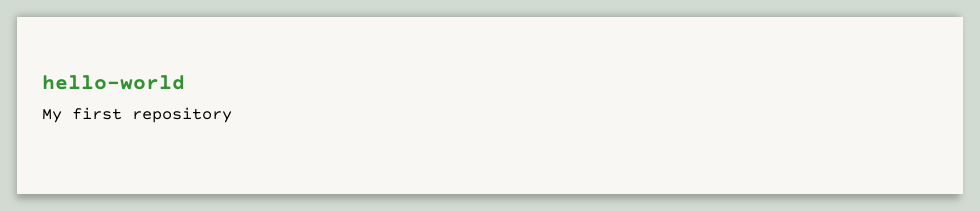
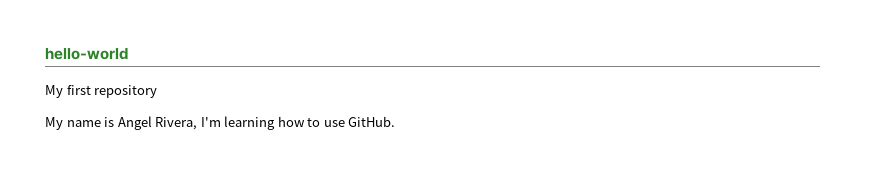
+ My name is Angel Rivera, I'm learning how to use GitHub.

